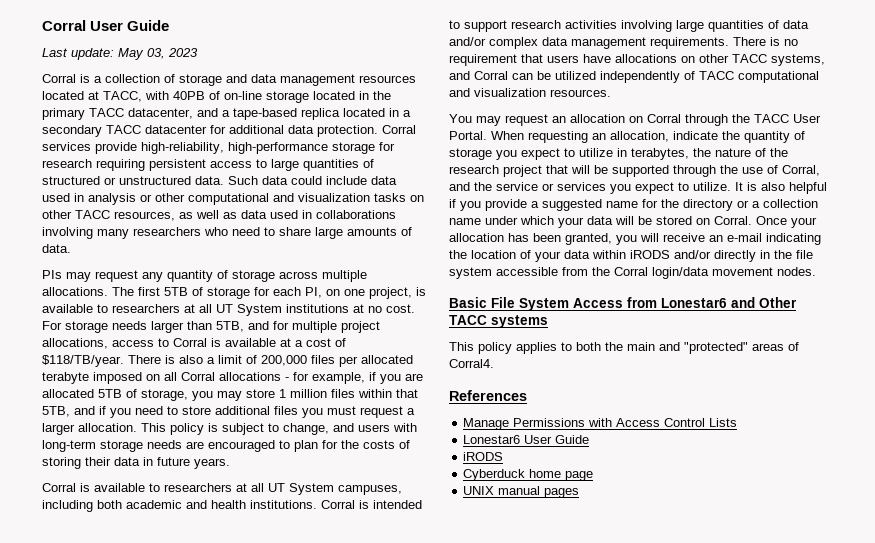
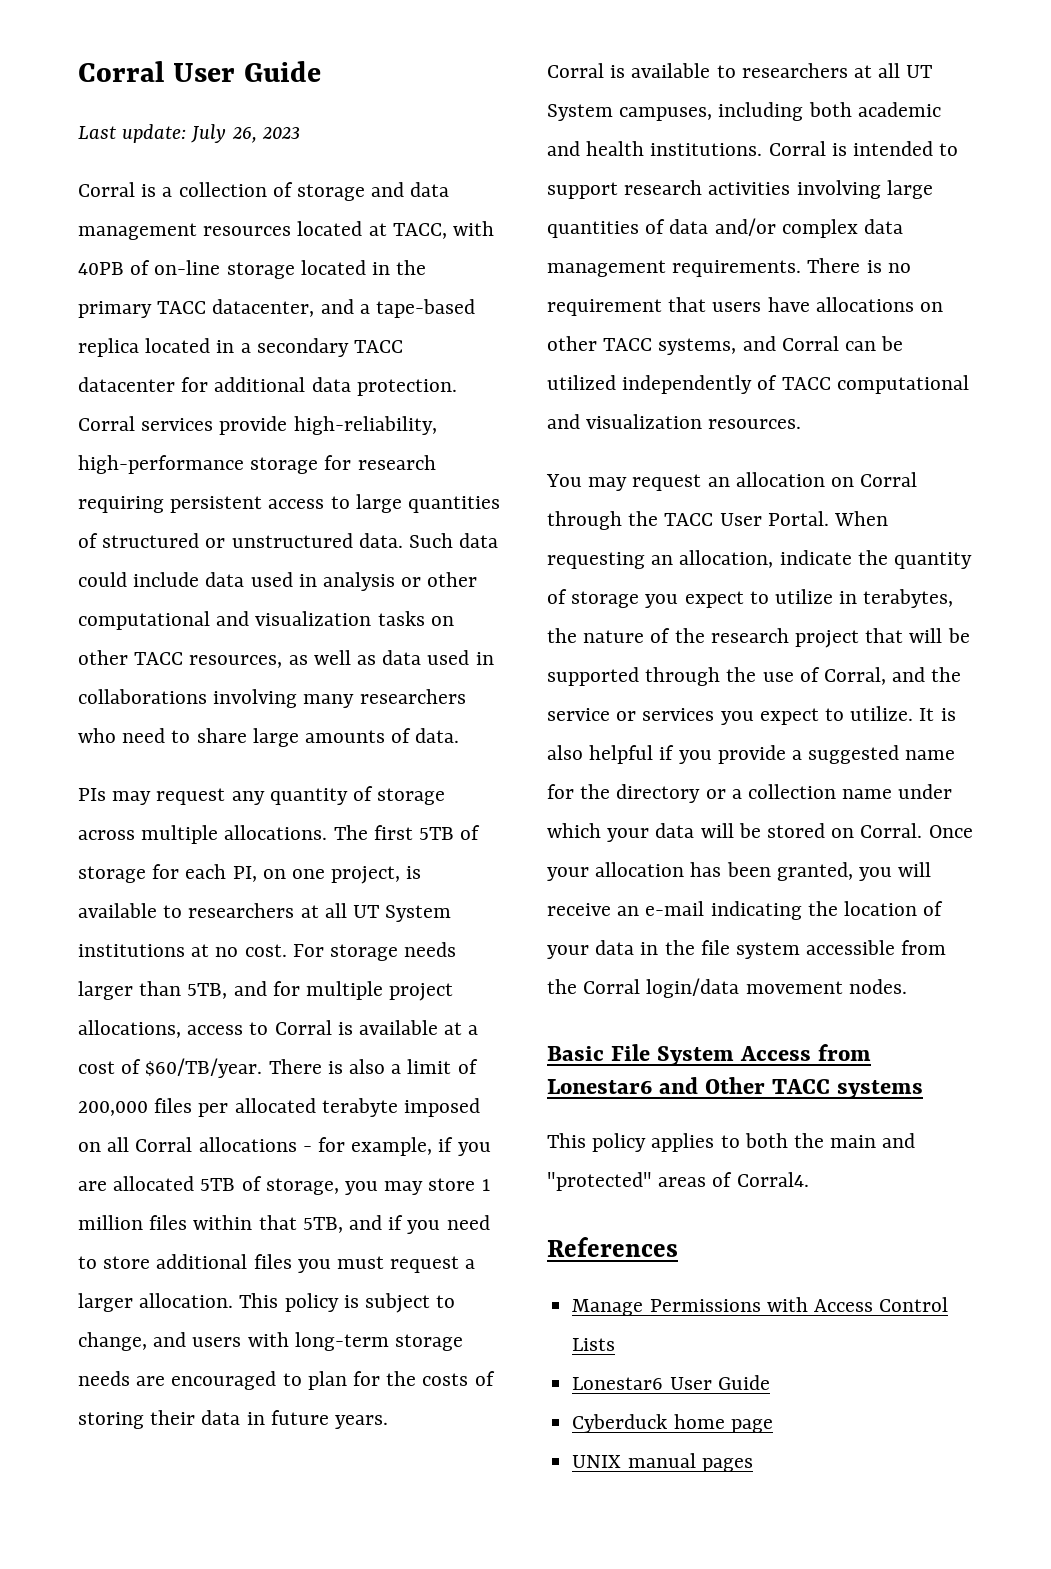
- Last update: May 03, 2023
+ Last update: July 26, 2023
- For storage needs larger than 5TB, and for multiple project allocations, access to Corral is available at a cost of $118/TB/year.
+ For storage needs larger than 5TB, and for multiple project allocations, access to Corral is available at a cost of $60/TB/year.
- Once your allocation has been granted, you will receive an e-mail indicating the location of your data within iRODS and/or directly in the file system accessible from the Corral login/data movement nodes.
+ Once your allocation has been granted, you will receive an e-mail indicating the location of your data in the file system accessible from the Corral login/data movement nodes.
  Lonestar6 User Guide
- iRODS

